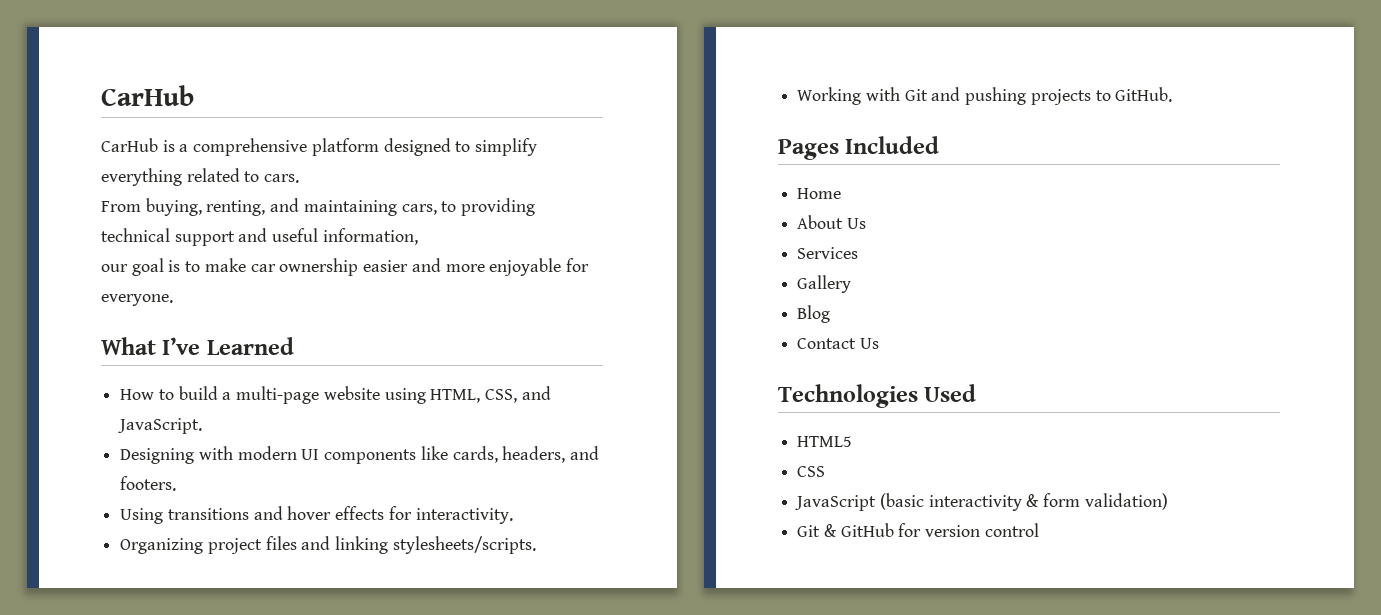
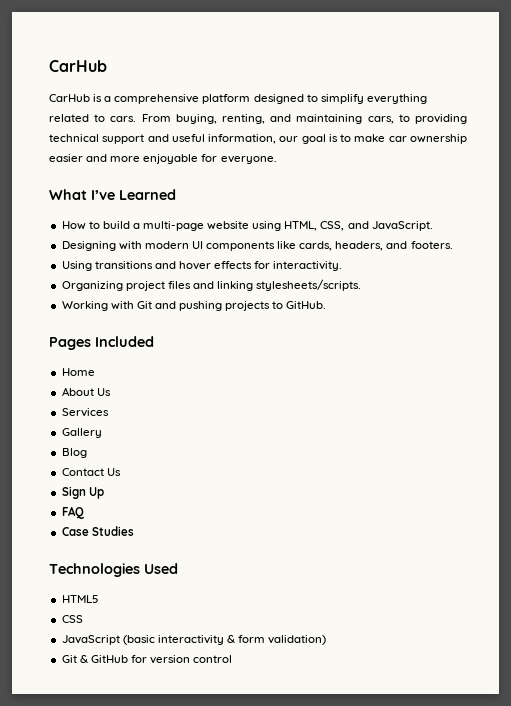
- CarHub is a comprehensive platform designed to simplify everything related to cars.
- From buying, renting, and maintaining cars, to providing technical support and useful information,
- our goal is to make car ownership easier and more enjoyable for everyone.
+ CarHub is a comprehensive platform designed to simplify everything related to cars. From buying, renting, and maintaining cars, to providing technical support and useful information, our goal is to make car ownership easier and more enjoyable for everyone.
+ Sign Up
+ FAQ
+ Case Studies

